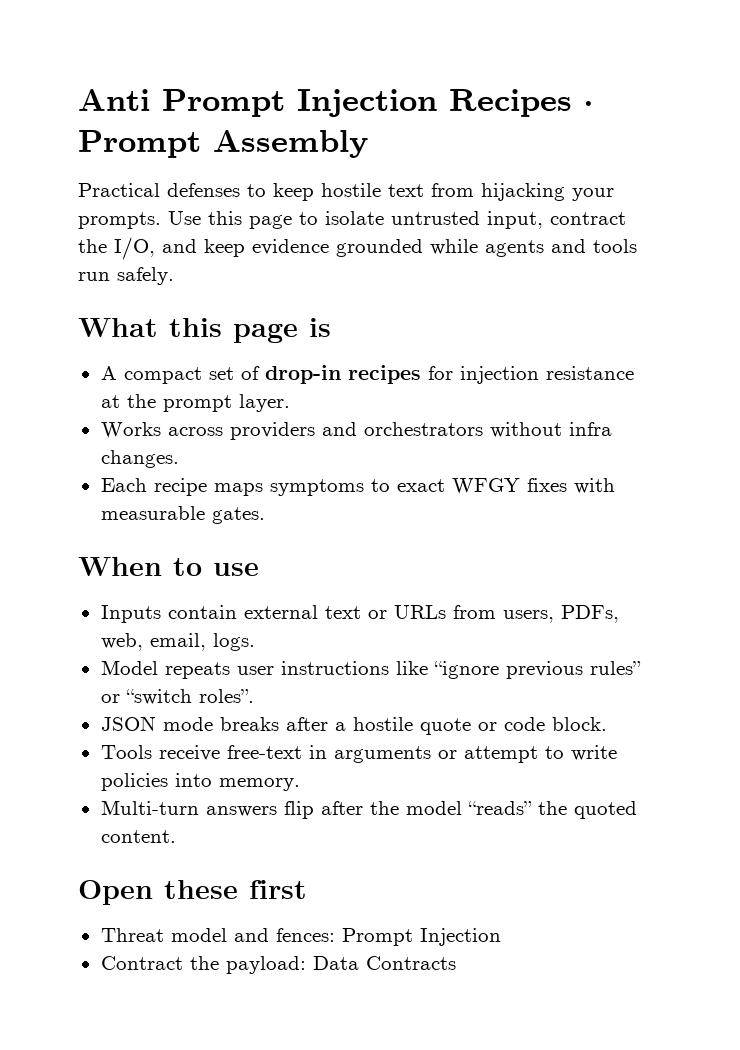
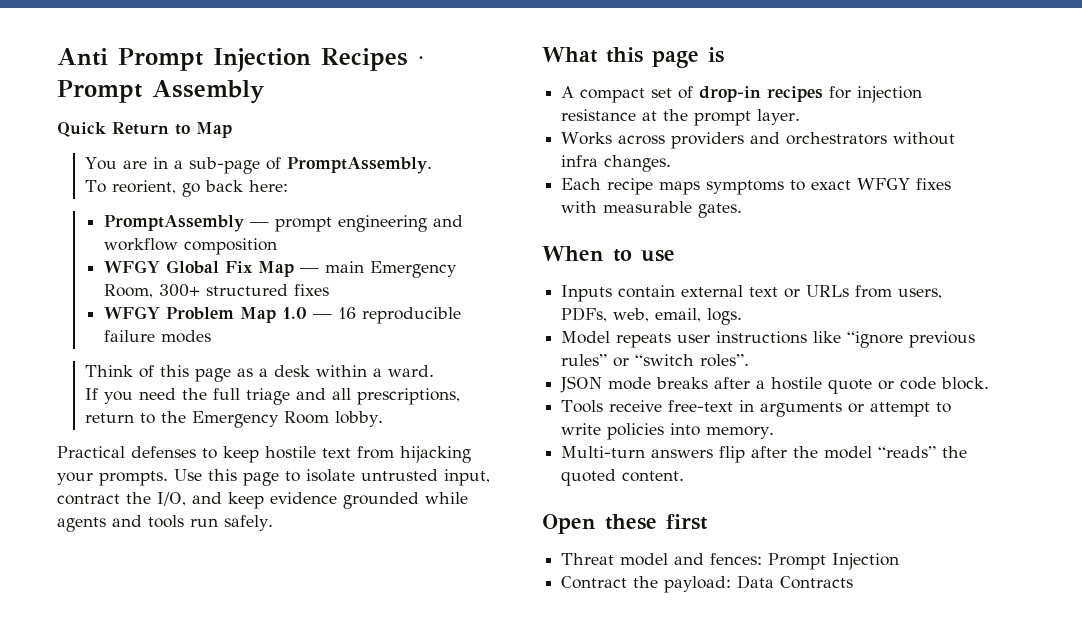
+ Quick Return to Map
+ You are in a sub-page of PromptAssembly.
+ To reorient, go back here:
+ PromptAssembly — prompt engineering and workflow composition
+ WFGY Global Fix Map — main Emergency Room, 300+ structured fixes
+ WFGY Problem Map 1.0 — 16 reproducible failure modes
+ Think of this page as a desk within a ward.
+ If you need the full triage and all prescriptions, return to the Emergency Room lobby.

